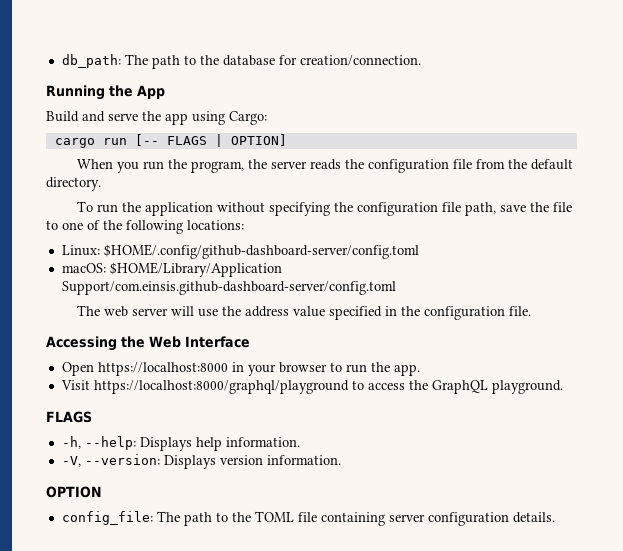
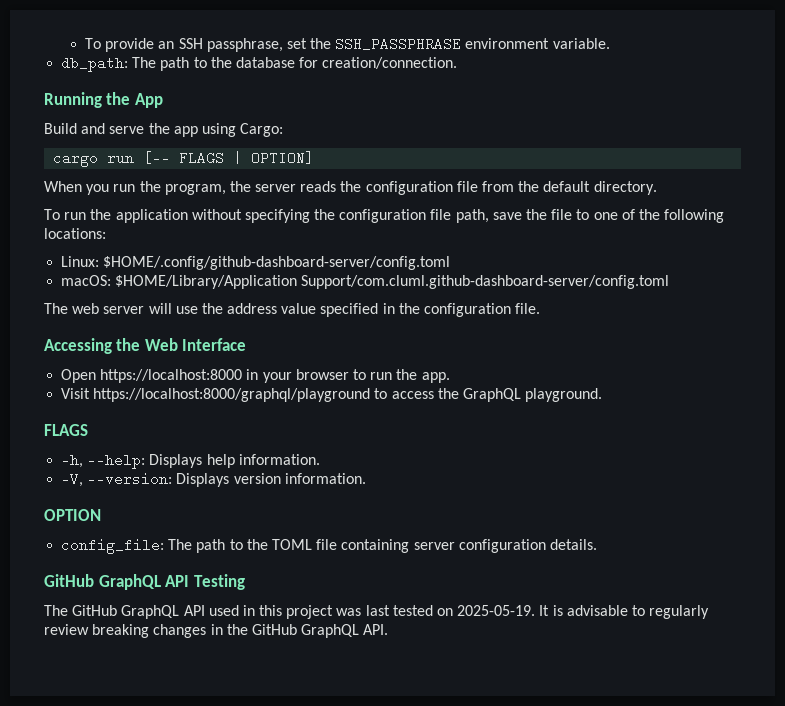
+ To provide an SSH passphrase, set the SSH_PASSPHRASE environment variable.
- macOS: $HOME/Library/Application Support/com.einsis.github-dashboard-server/config.toml
+ macOS: $HOME/Library/Application Support/com.cluml.github-dashboard-server/config.toml
+ GitHub GraphQL API Testing
+ The GitHub GraphQL API used in this project was last tested on 2025-05-19. It is advisable to regularly review breaking changes in the GitHub GraphQL API.

